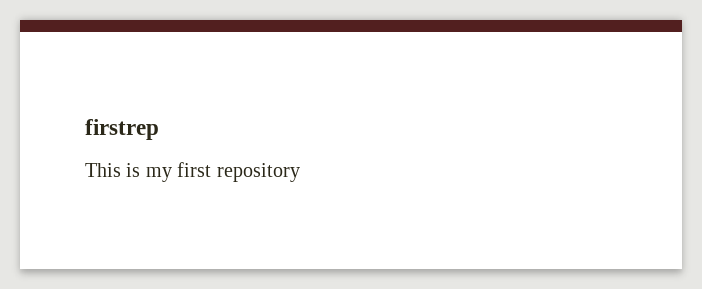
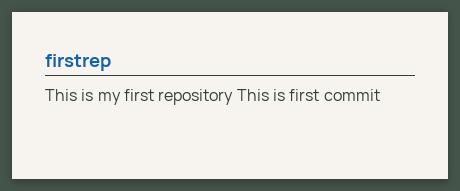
- This is my first repository
+ This is my first repository This is first commit

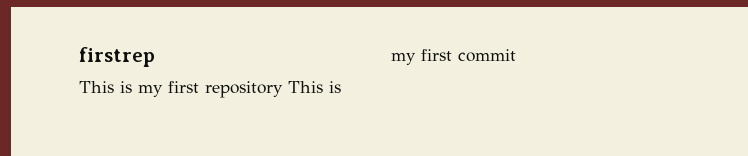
- This is my first repository This is first commit
+ This is my first repository This is my first commit

